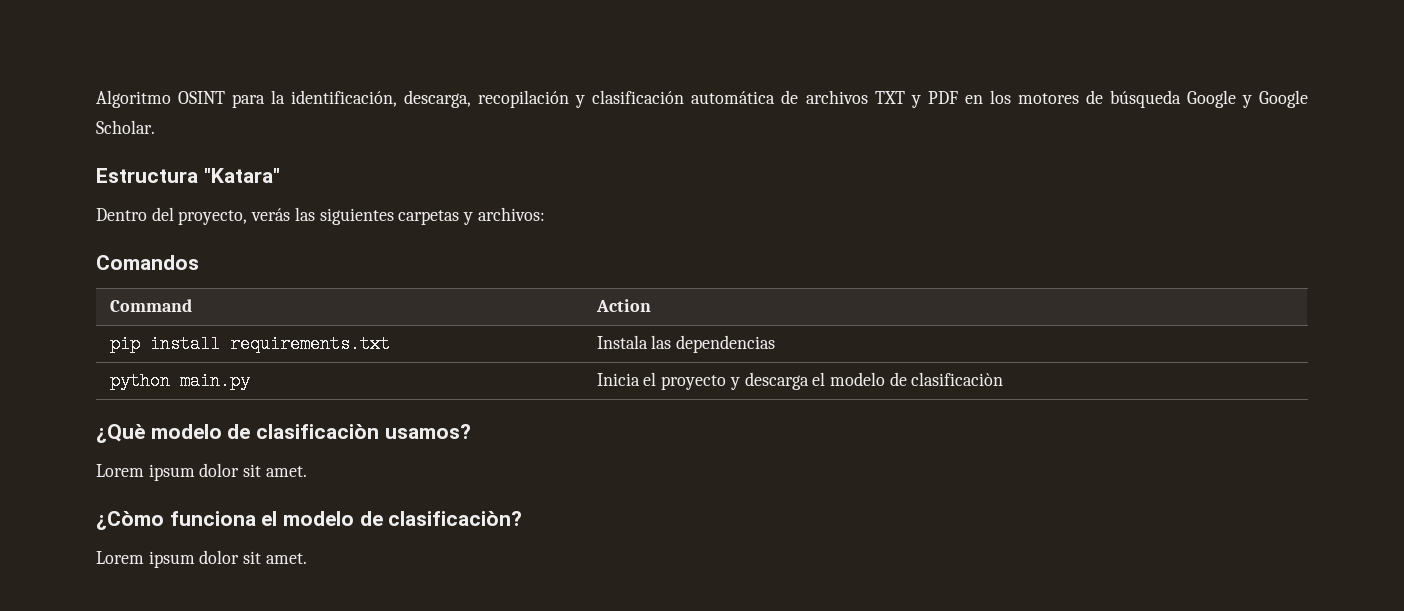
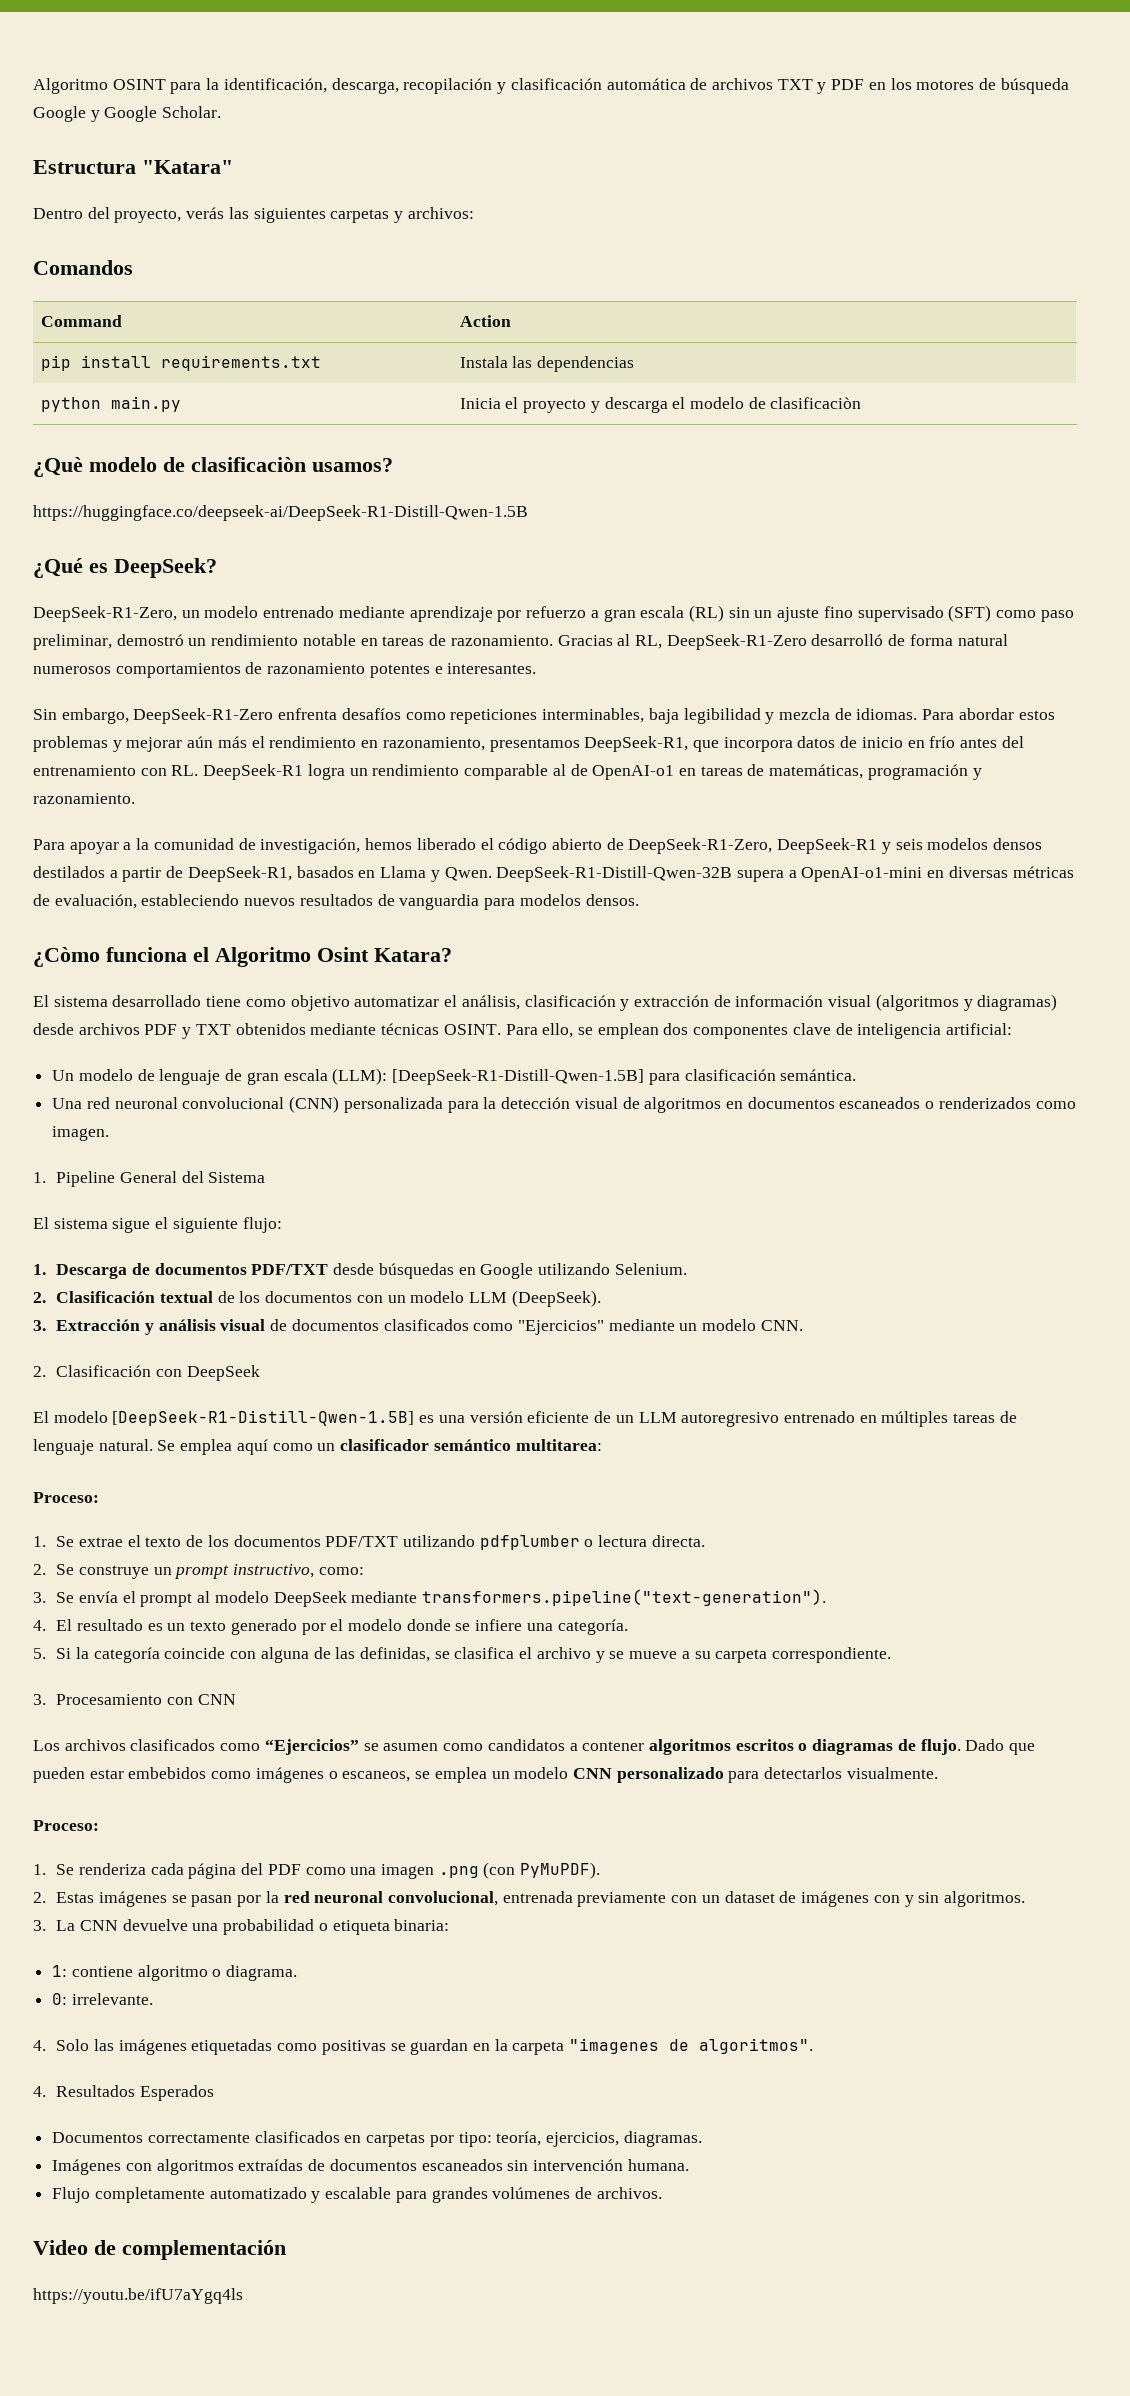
  ¿Què modelo de clasificaciòn usamos?
- Lorem ipsum dolor sit amet.
- ¿Còmo funciona el modelo de clasificaciòn?
- Lorem ipsum dolor sit amet.
+ https://huggingface.co/deepseek-ai/DeepSeek-R1-Distill-Qwen-1.5B
+ ¿Qué es DeepSeek?
+ DeepSeek-R1-Zero, un modelo entrenado mediante aprendizaje por refuerzo a gran escala (RL) sin un ajuste fino supervisado (SFT) como paso preliminar, demostró un rendimiento notable en tareas de razonamiento. Gracias al RL, DeepSeek-R1-Zero desarrolló de forma natural numerosos comportamientos de razonamiento potentes e interesantes.
+ Sin embargo, DeepSeek-R1-Zero enfrenta desafíos como repeticiones interminables, baja legibilidad y mezcla de idiomas. Para abordar estos problemas y mejorar aún más el rendimiento en razonamiento, presentamos DeepSeek-R1, que incorpora datos de inicio en frío antes del entrenamiento con RL. DeepSeek-R1 logra un rendimiento comparable al de OpenAI-o1 en tareas de matemáticas, programación y razonamiento.
+ Para apoyar a la comunidad de investigación, hemos liberado el código abierto de DeepSeek-R1-Zero, DeepSeek-R1 y seis modelos densos destilados a partir de DeepSeek-R1, basados en Llama y Qwen. DeepSeek-R1-Distill-Qwen-32B supera a OpenAI-o1-mini en diversas métricas de evaluación, estableciendo nuevos resultados de vanguardia para modelos densos.
+ ¿Còmo funciona el Algoritmo Osint Katara?
+ El sistema desarrollado tiene como objetivo automatizar el análisis, clasificación y extracción de información visual (algoritmos y diagramas) desde archivos PDF y TXT obtenidos mediante técnicas OSINT. Para ello, se emplean dos componentes clave de inteligencia artificial:
+ Un modelo de lenguaje de gran escala (LLM): [DeepSeek-R1-Distill-Qwen-1.5B] para clasificación semántica.
+ Una red neuronal convolucional (CNN) personalizada para la detección visual de algoritmos en documentos escaneados o renderizados como imagen.
+ 1. Pipeline General del Sistema
+ El sistema sigue el siguiente flujo:
+ 1. Descarga de documentos PDF/TXT desde búsquedas en Google utilizando Selenium.
+ 2. Clasificación textual de los documentos con un modelo LLM (DeepSeek).
+ 3. Extracción y análisis visual de documentos clasificados como "Ejercicios" mediante un modelo CNN.
+ 2. Clasificación con DeepSeek
+ El modelo [DeepSeek-R1-Distill-Qwen-1.5B] es una versión eficiente de un LLM autoregresivo entrenado en múltiples tareas de lenguaje natural. Se emplea aquí como un clasificador semántico multitarea:
+ Proceso:
+ 1. Se extrae el texto de los documentos PDF/TXT utilizando pdfplumber o lectura directa.
+ 2. Se construye un prompt instructivo, como:
+ 3. Se envía el prompt al modelo DeepSeek mediante transformers.pipeline("text-generation").
+ 4. El resultado es un texto generado por el modelo donde se infiere una categoría.
+ 5. Si la categoría coincide con alguna de las definidas, se clasifica el archivo y se mueve a su carpeta correspondiente.
+ 3. Procesamiento con CNN
+ Los archivos clasificados como “Ejercicios” se asumen como candidatos a contener algoritmos escritos o diagramas de flujo. Dado que pueden estar embebidos como imágenes o escaneos, se emplea un modelo CNN personalizado para detectarlos visualmente.
+ Proceso:
+ 1. Se renderiza cada página del PDF como una imagen .png (con PyMuPDF).
+ 2. Estas imágenes se pasan por la red neuronal convolucional, entrenada previamente con un dataset de imágenes con y sin algoritmos.
+ 3. La CNN devuelve una probabilidad o etiqueta binaria:
+ 1: contiene algoritmo o diagrama.
+ 0: irrelevante.
+ 4. Solo las imágenes etiquetadas como positivas se guardan en la carpeta "imagenes de algoritmos".
+ 4. Resultados Esperados
+ Documentos correctamente clasificados en carpetas por tipo: teoría, ejercicios, diagramas.
+ Imágenes con algoritmos extraídas de documentos escaneados sin intervención humana.
+ Flujo completamente automatizado y escalable para grandes volúmenes de archivos.
+ Video de complementación
+ https://youtu.be/ifU7aYgq4ls

